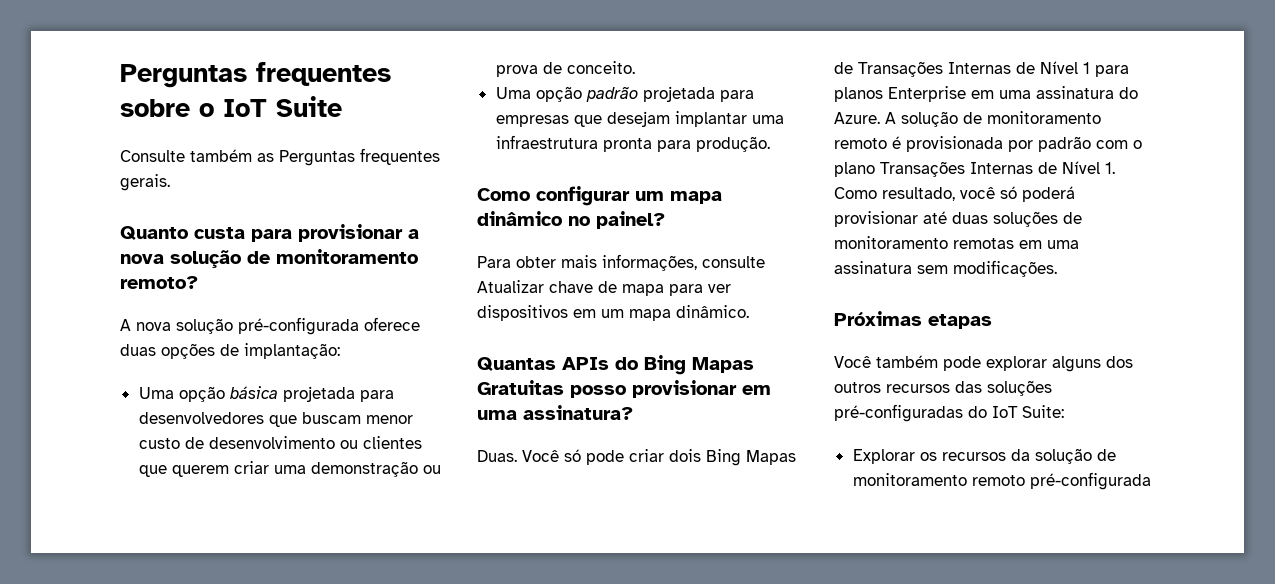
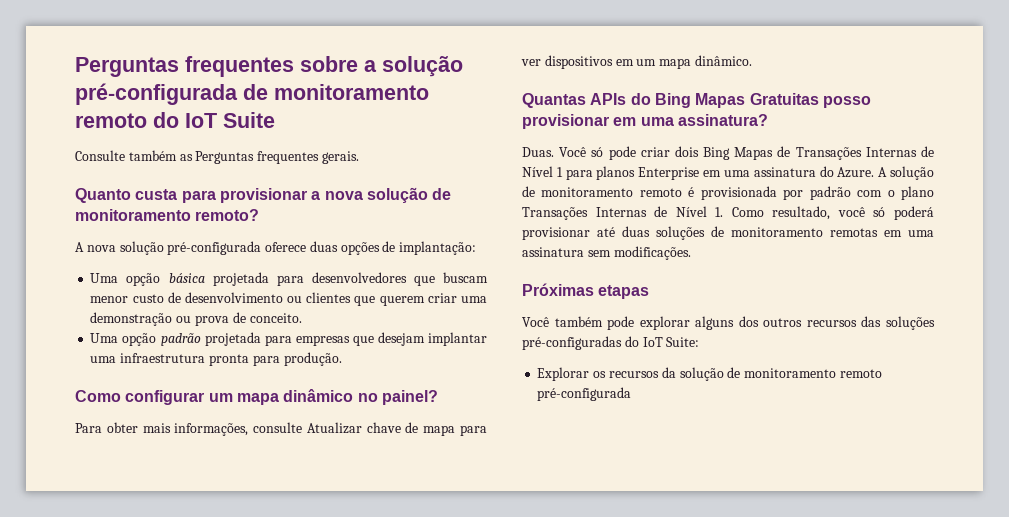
- Perguntas frequentes sobre o IoT Suite
+ Perguntas frequentes sobre a solução pré-configurada de monitoramento remoto do IoT Suite

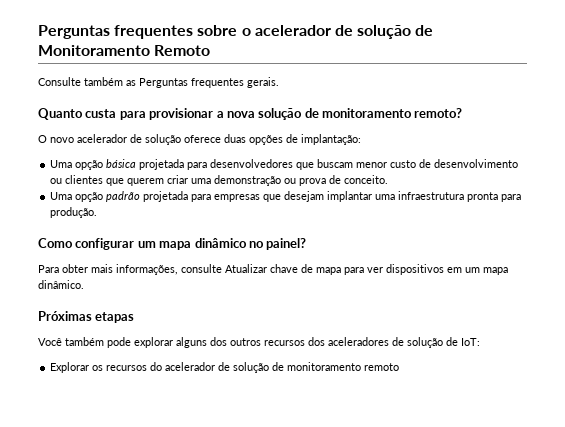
- Perguntas frequentes sobre a solução pré-configurada de monitoramento remoto do IoT Suite
+ Perguntas frequentes sobre o acelerador de solução de Monitoramento Remoto
- A nova solução pré-configurada oferece duas opções de implantação:
+ O novo acelerador de solução oferece duas opções de implantação:
- Quantas APIs do Bing Mapas Gratuitas posso provisionar em uma assinatura?
- Duas. Você só pode criar dois Bing Mapas de Transações Internas de Nível 1 para planos Enterprise em uma assinatura do Azure. A solução de monitoramento remoto é provisionada por padrão com o plano Transações Internas de Nível 1. Como resultado, você só poderá provisionar até duas soluções de monitoramento remotas em uma assinatura sem modificações.
- Você também pode explorar alguns dos outros recursos das soluções pré-configuradas do IoT Suite:
+ Você também pode explorar alguns dos outros recursos dos aceleradores de solução de IoT:
- Explorar os recursos da solução de monitoramento remoto pré-configurada
+ Explorar os recursos do acelerador de solução de monitoramento remoto

